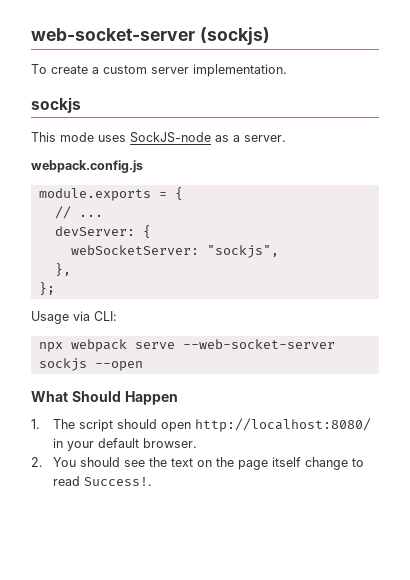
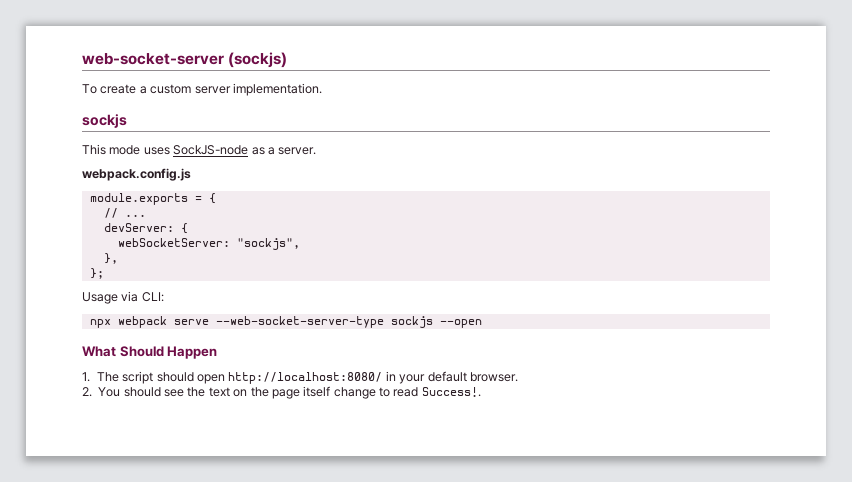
- npx webpack serve --web-socket-server sockjs --open
+ npx webpack serve --web-socket-server-type sockjs --open

